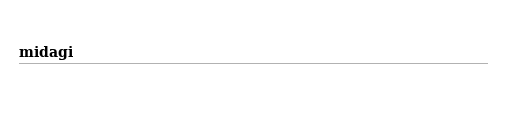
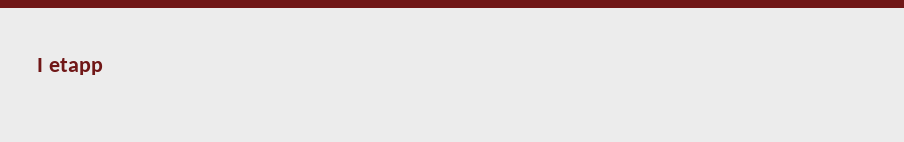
- midagi
+ I etapp

